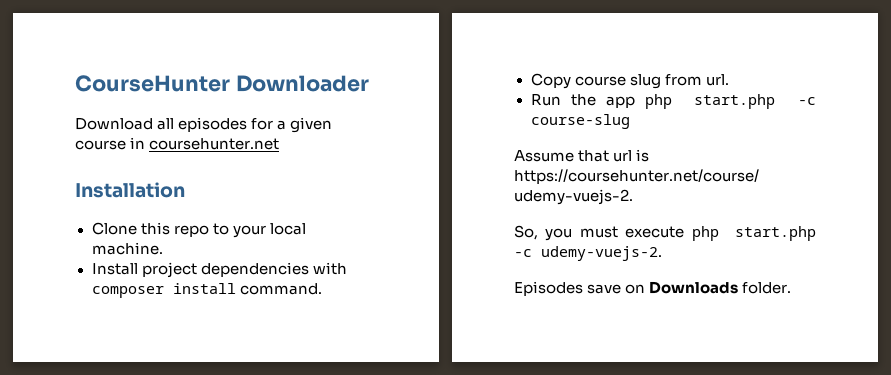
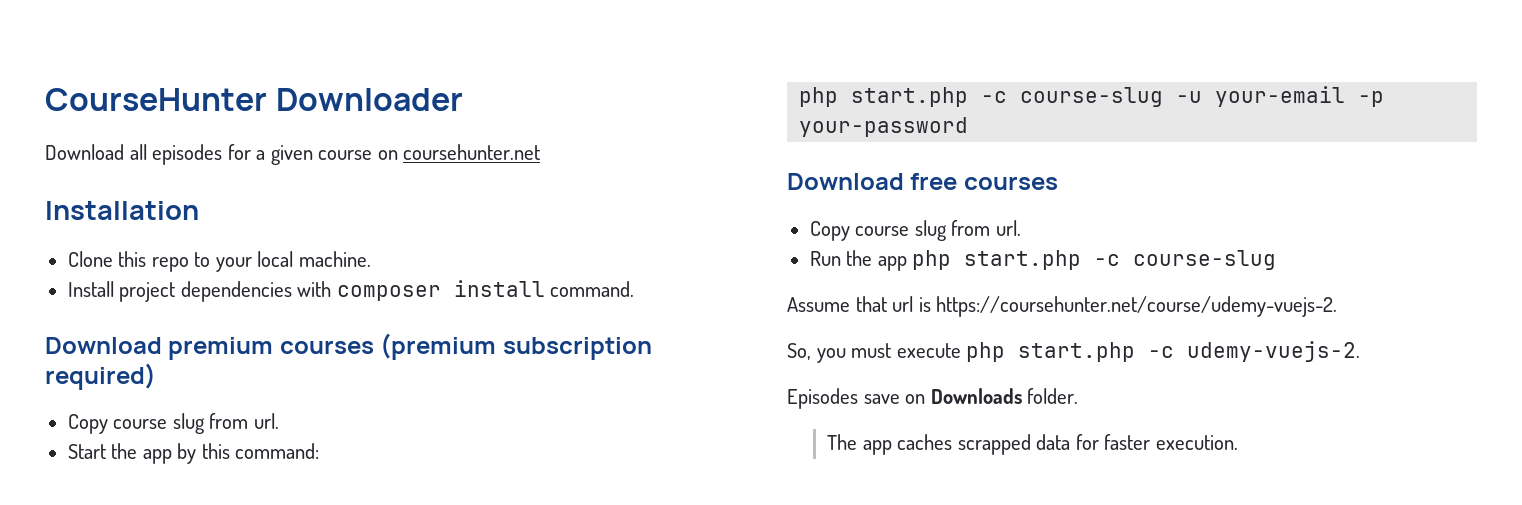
- Download all episodes for a given course in coursehunter.net
+ Download all episodes for a given course on coursehunter.net
+ Download premium courses (premium subscription required)
+ Copy course slug from url.
+ Start the app by this command:
+ php start.php -c course-slug -u your-email -p your-password
+ Download free courses
+ The app caches scrapped data for faster execution.

